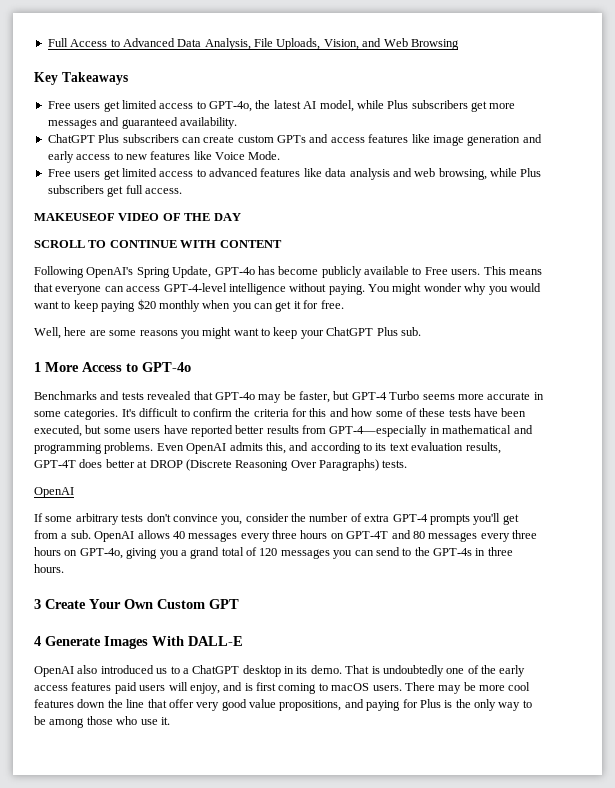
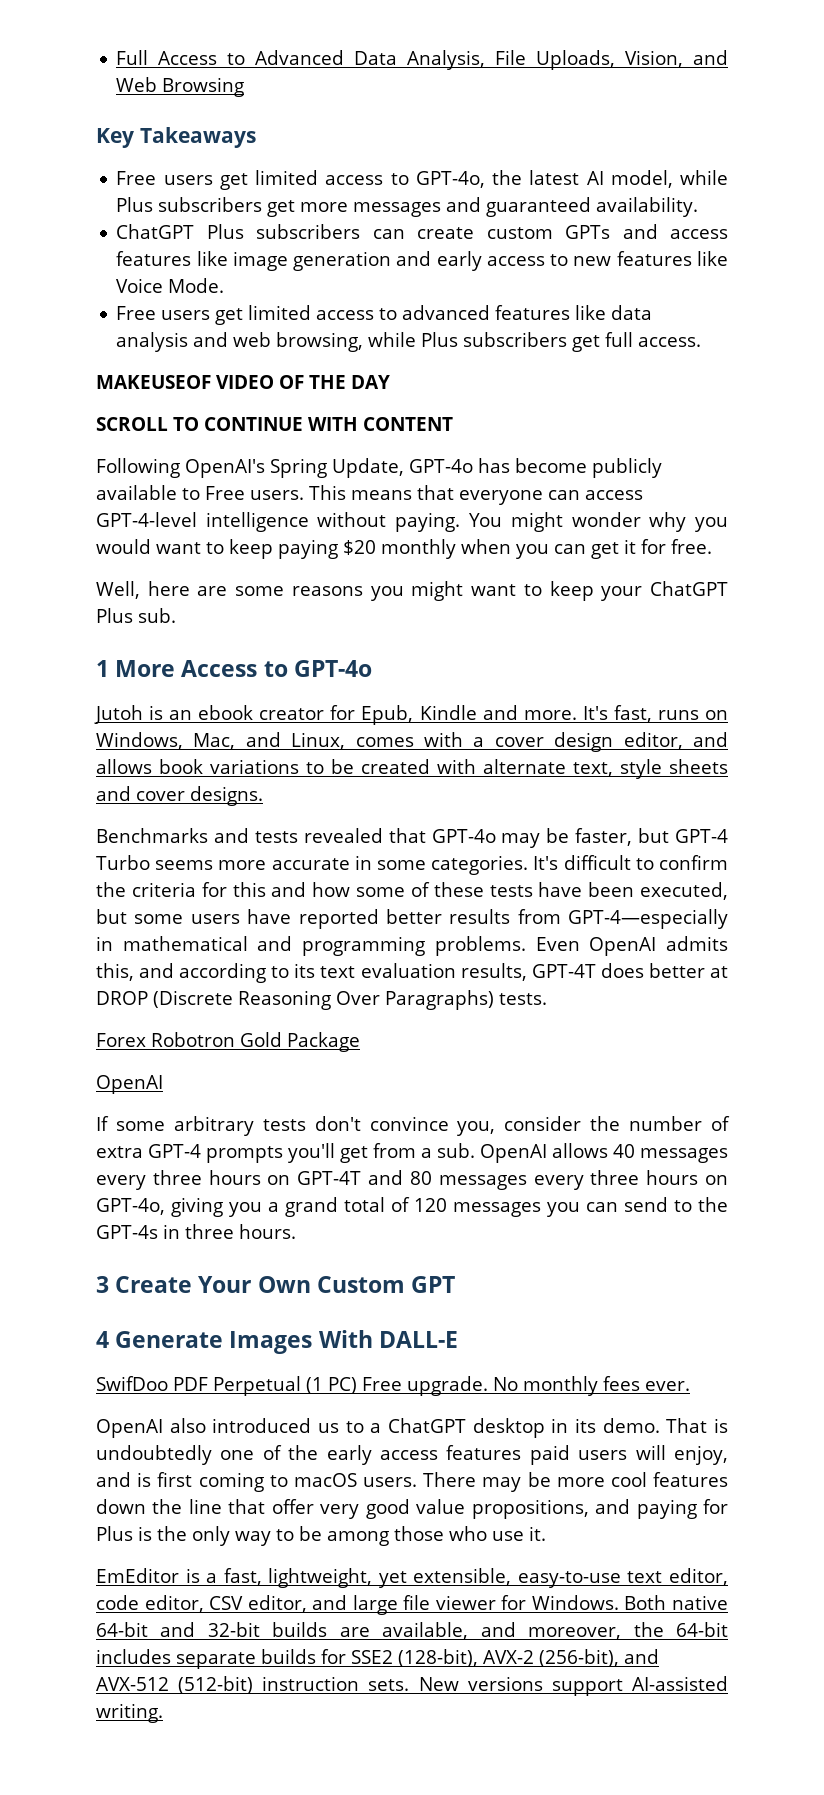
+ Jutoh is an ebook creator for Epub, Kindle and more. It's fast, runs on Windows, Mac, and Linux, comes with a cover design editor, and allows book variations to be created with alternate text, style sheets and cover designs.
+ Forex Robotron Gold Package
+ SwifDoo PDF Perpetual (1 PC) Free upgrade. No monthly fees ever.
+ EmEditor is a fast, lightweight, yet extensible, easy-to-use text editor, code editor, CSV editor, and large file viewer for Windows. Both native 64-bit and 32-bit builds are available, and moreover, the 64-bit includes separate builds for SSE2 (128-bit), AVX-2 (256-bit), and AVX-512 (512-bit) instruction sets. New versions support AI-assisted writing.

